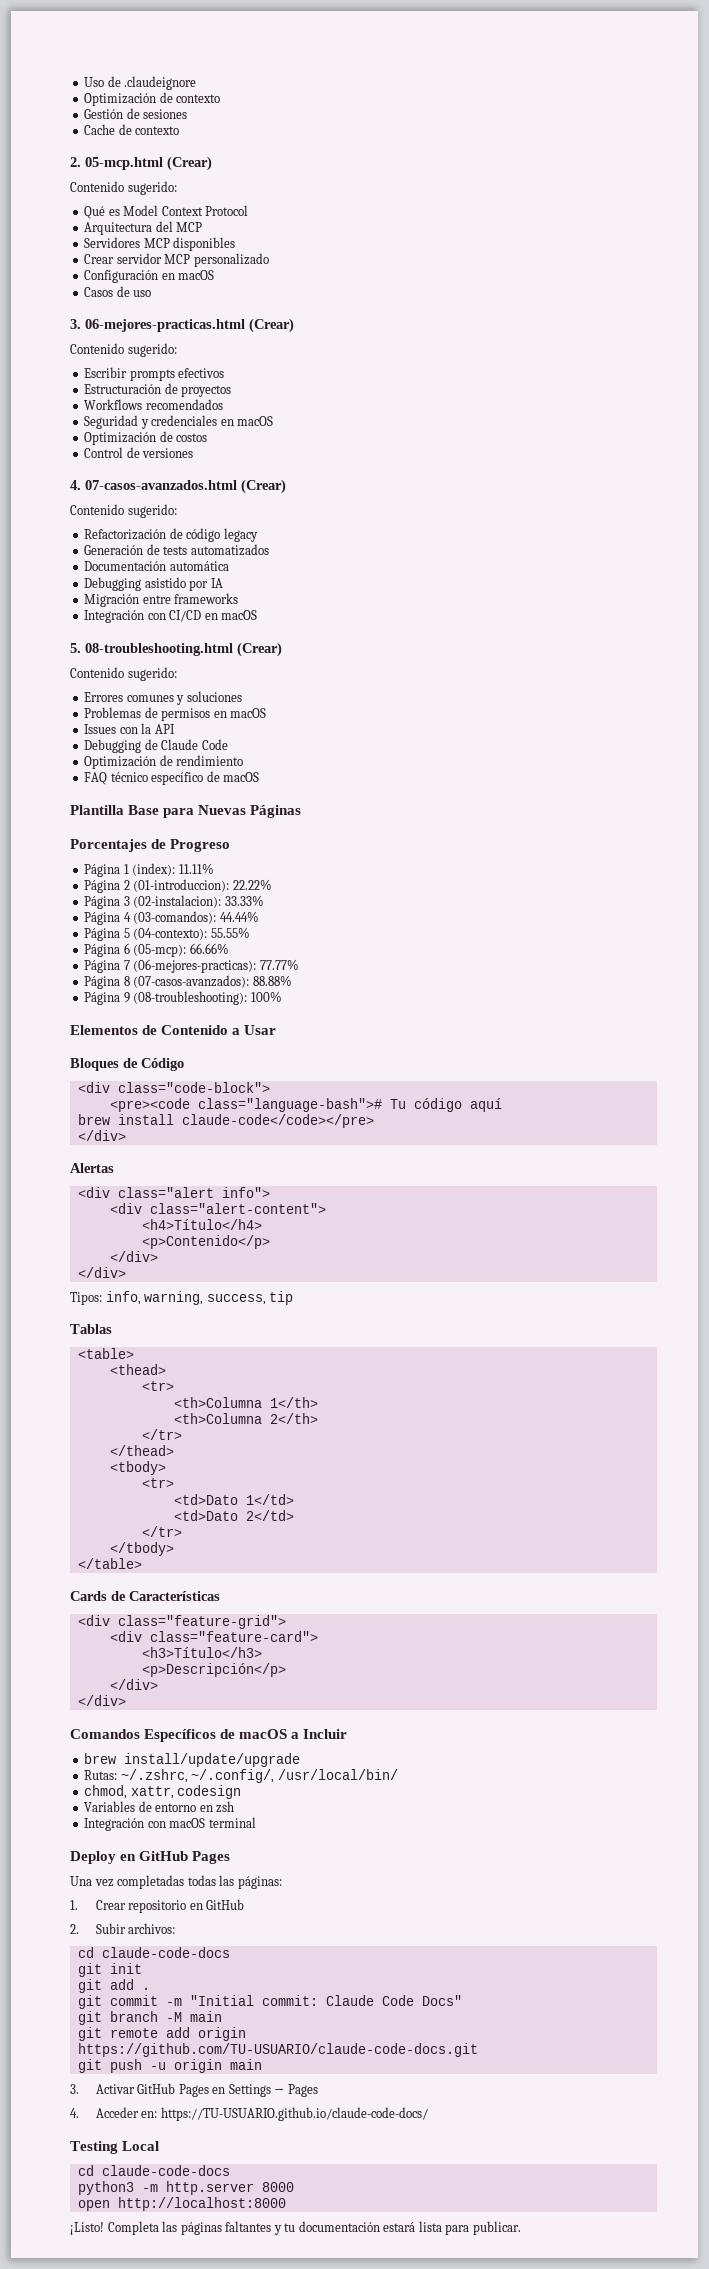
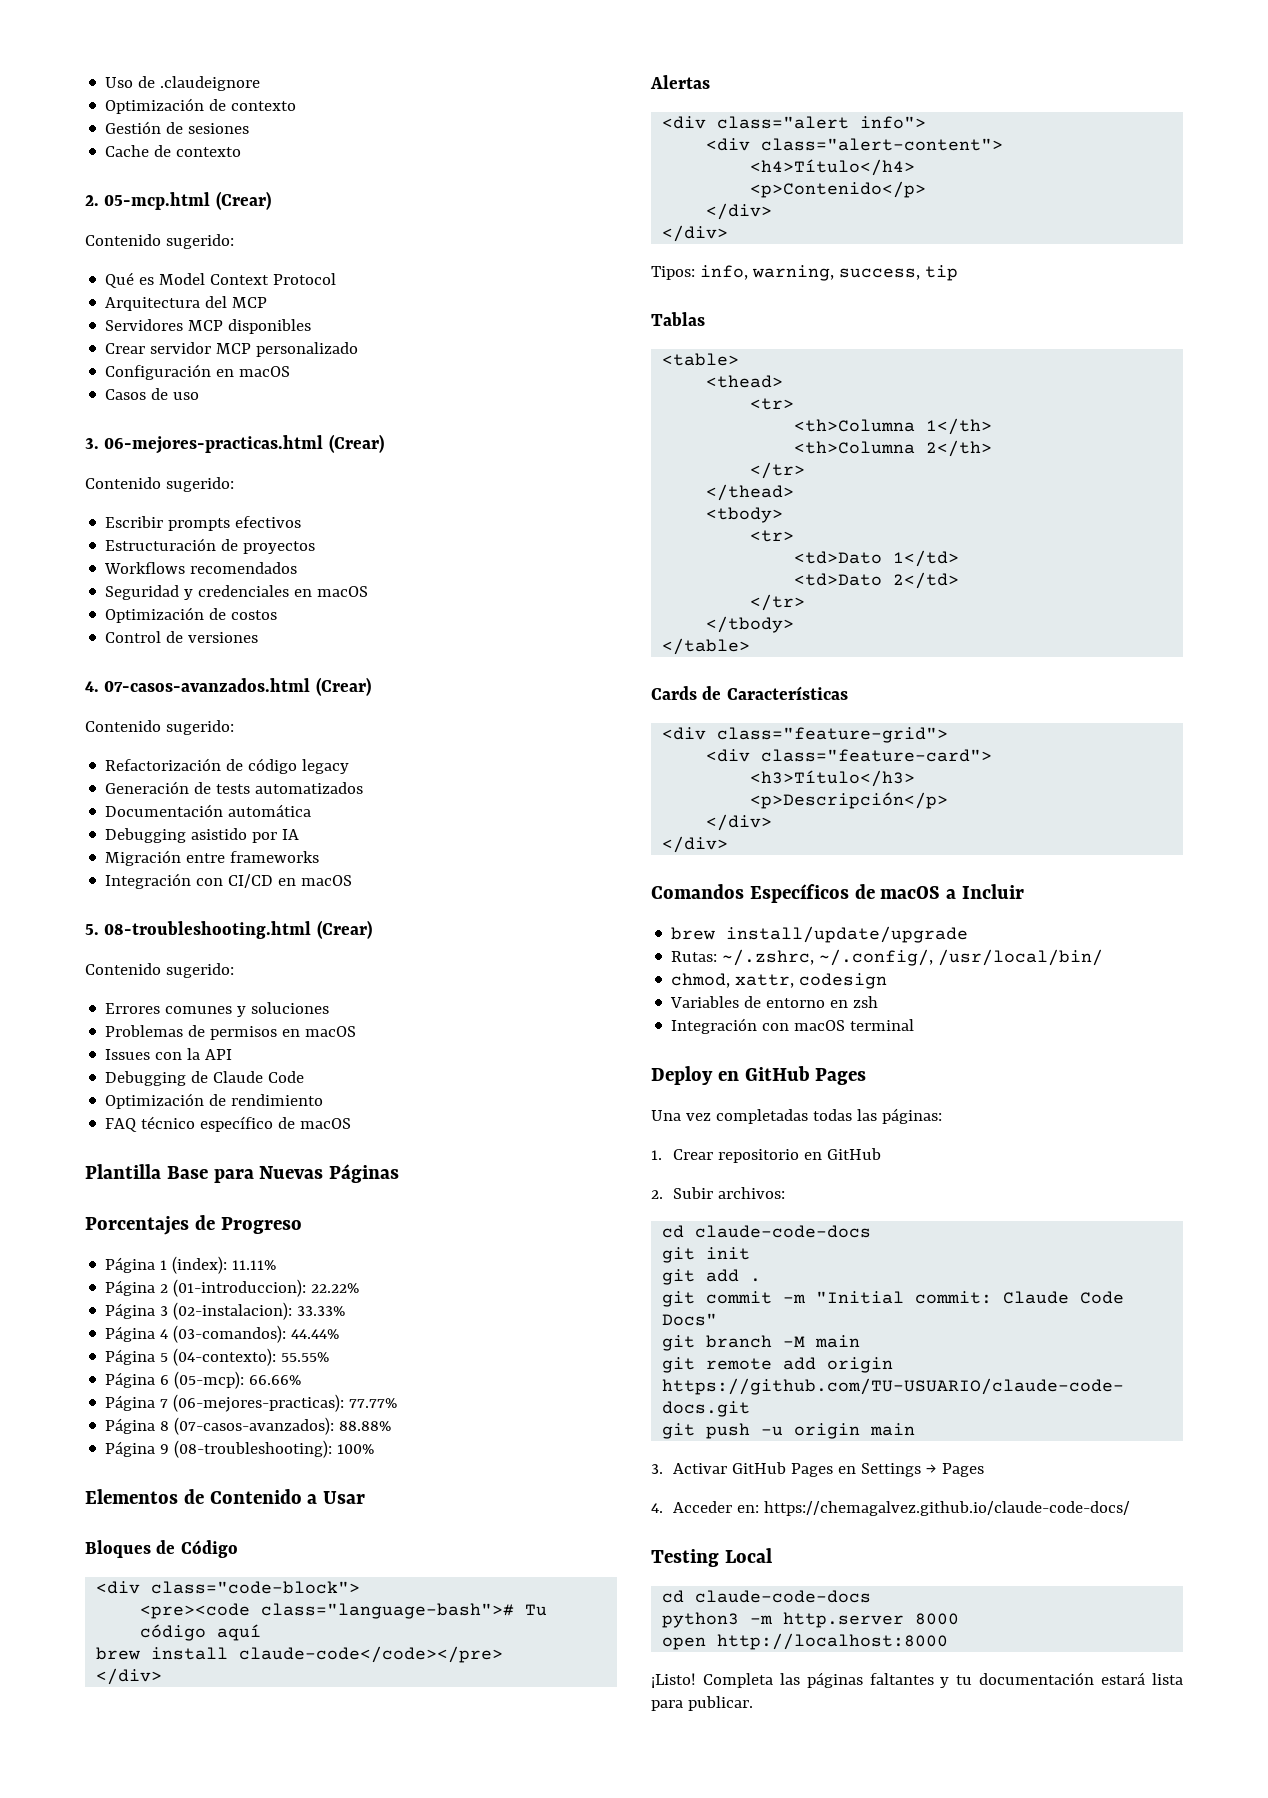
- 4. Acceder en: https://TU-USUARIO.github.io/claude-code-docs/
+ 4. Acceder en: https://chemagalvez.github.io/claude-code-docs/

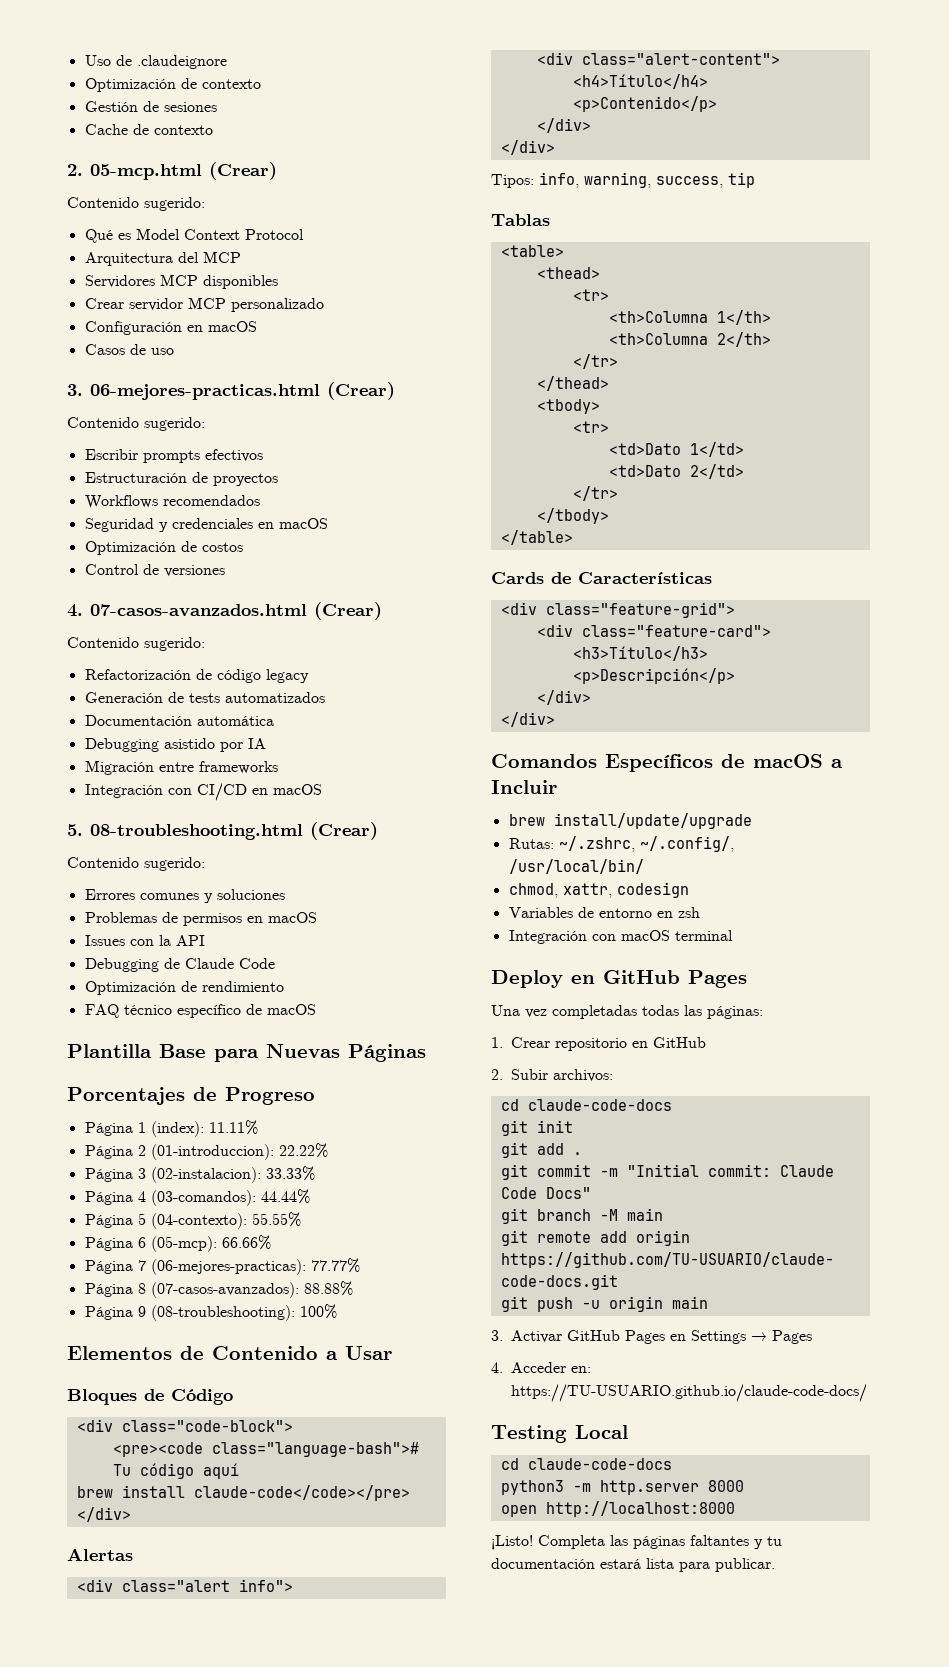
- 4. Acceder en: https://chemagalvez.github.io/claude-code-docs/
+ 4. Acceder en: https://TU-USUARIO.github.io/claude-code-docs/

